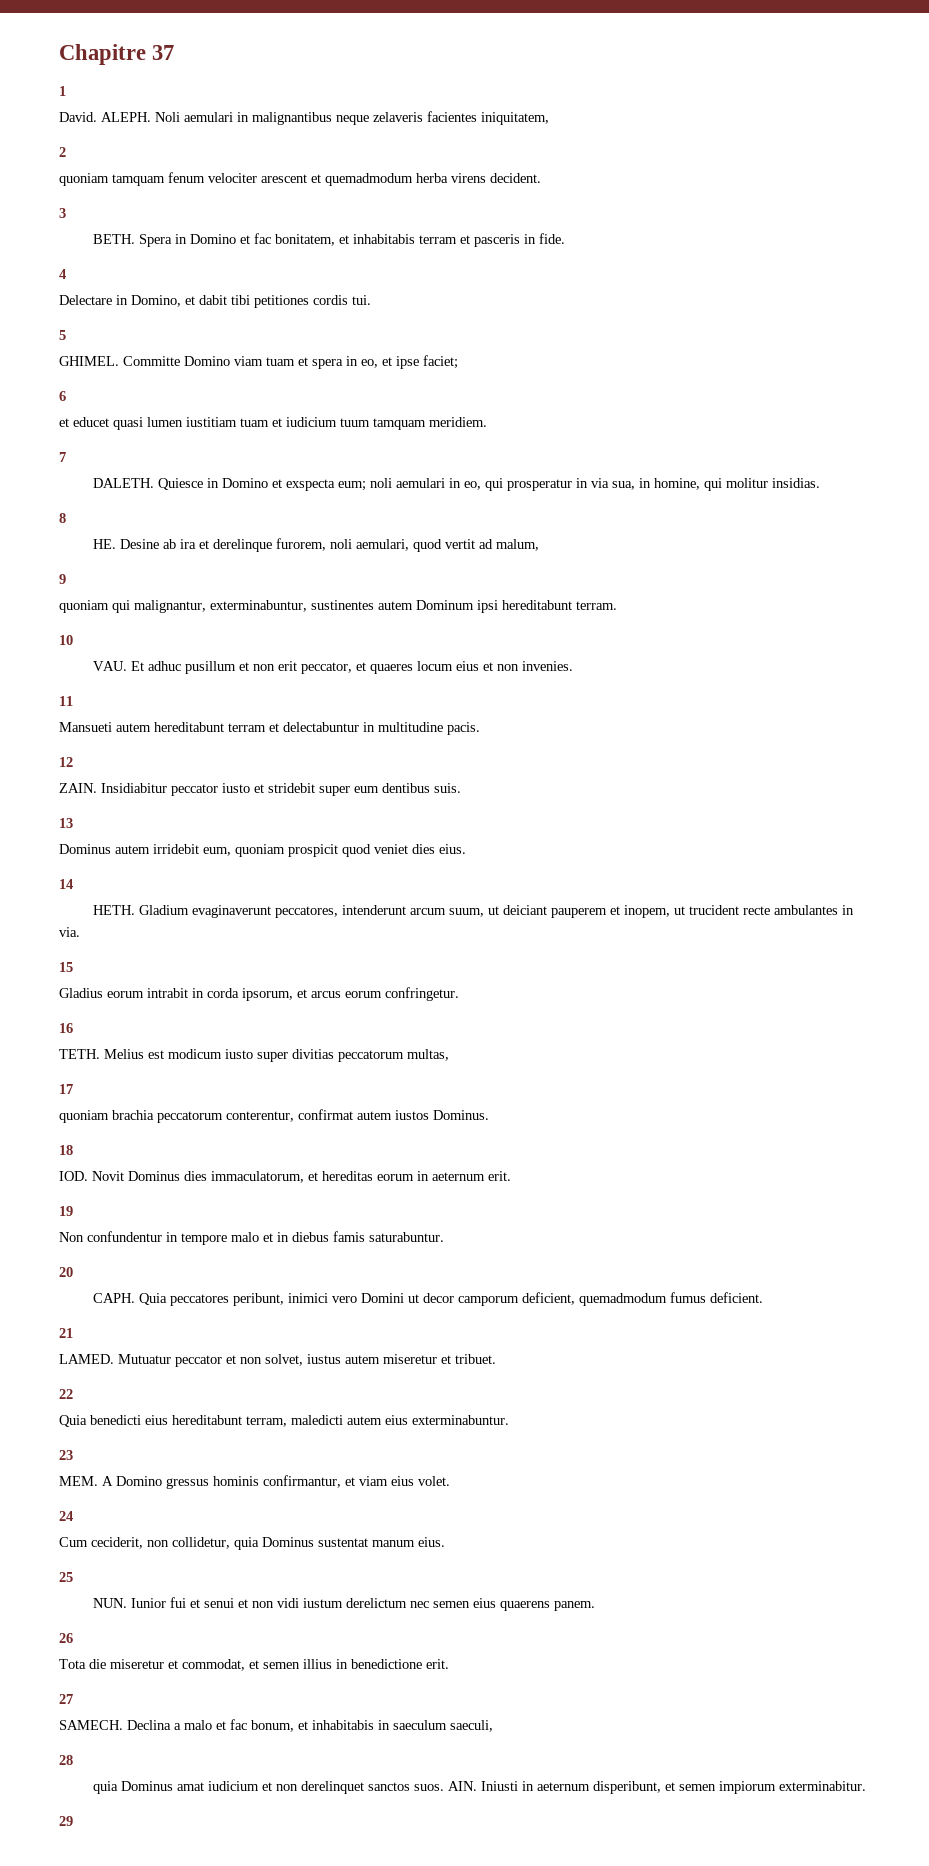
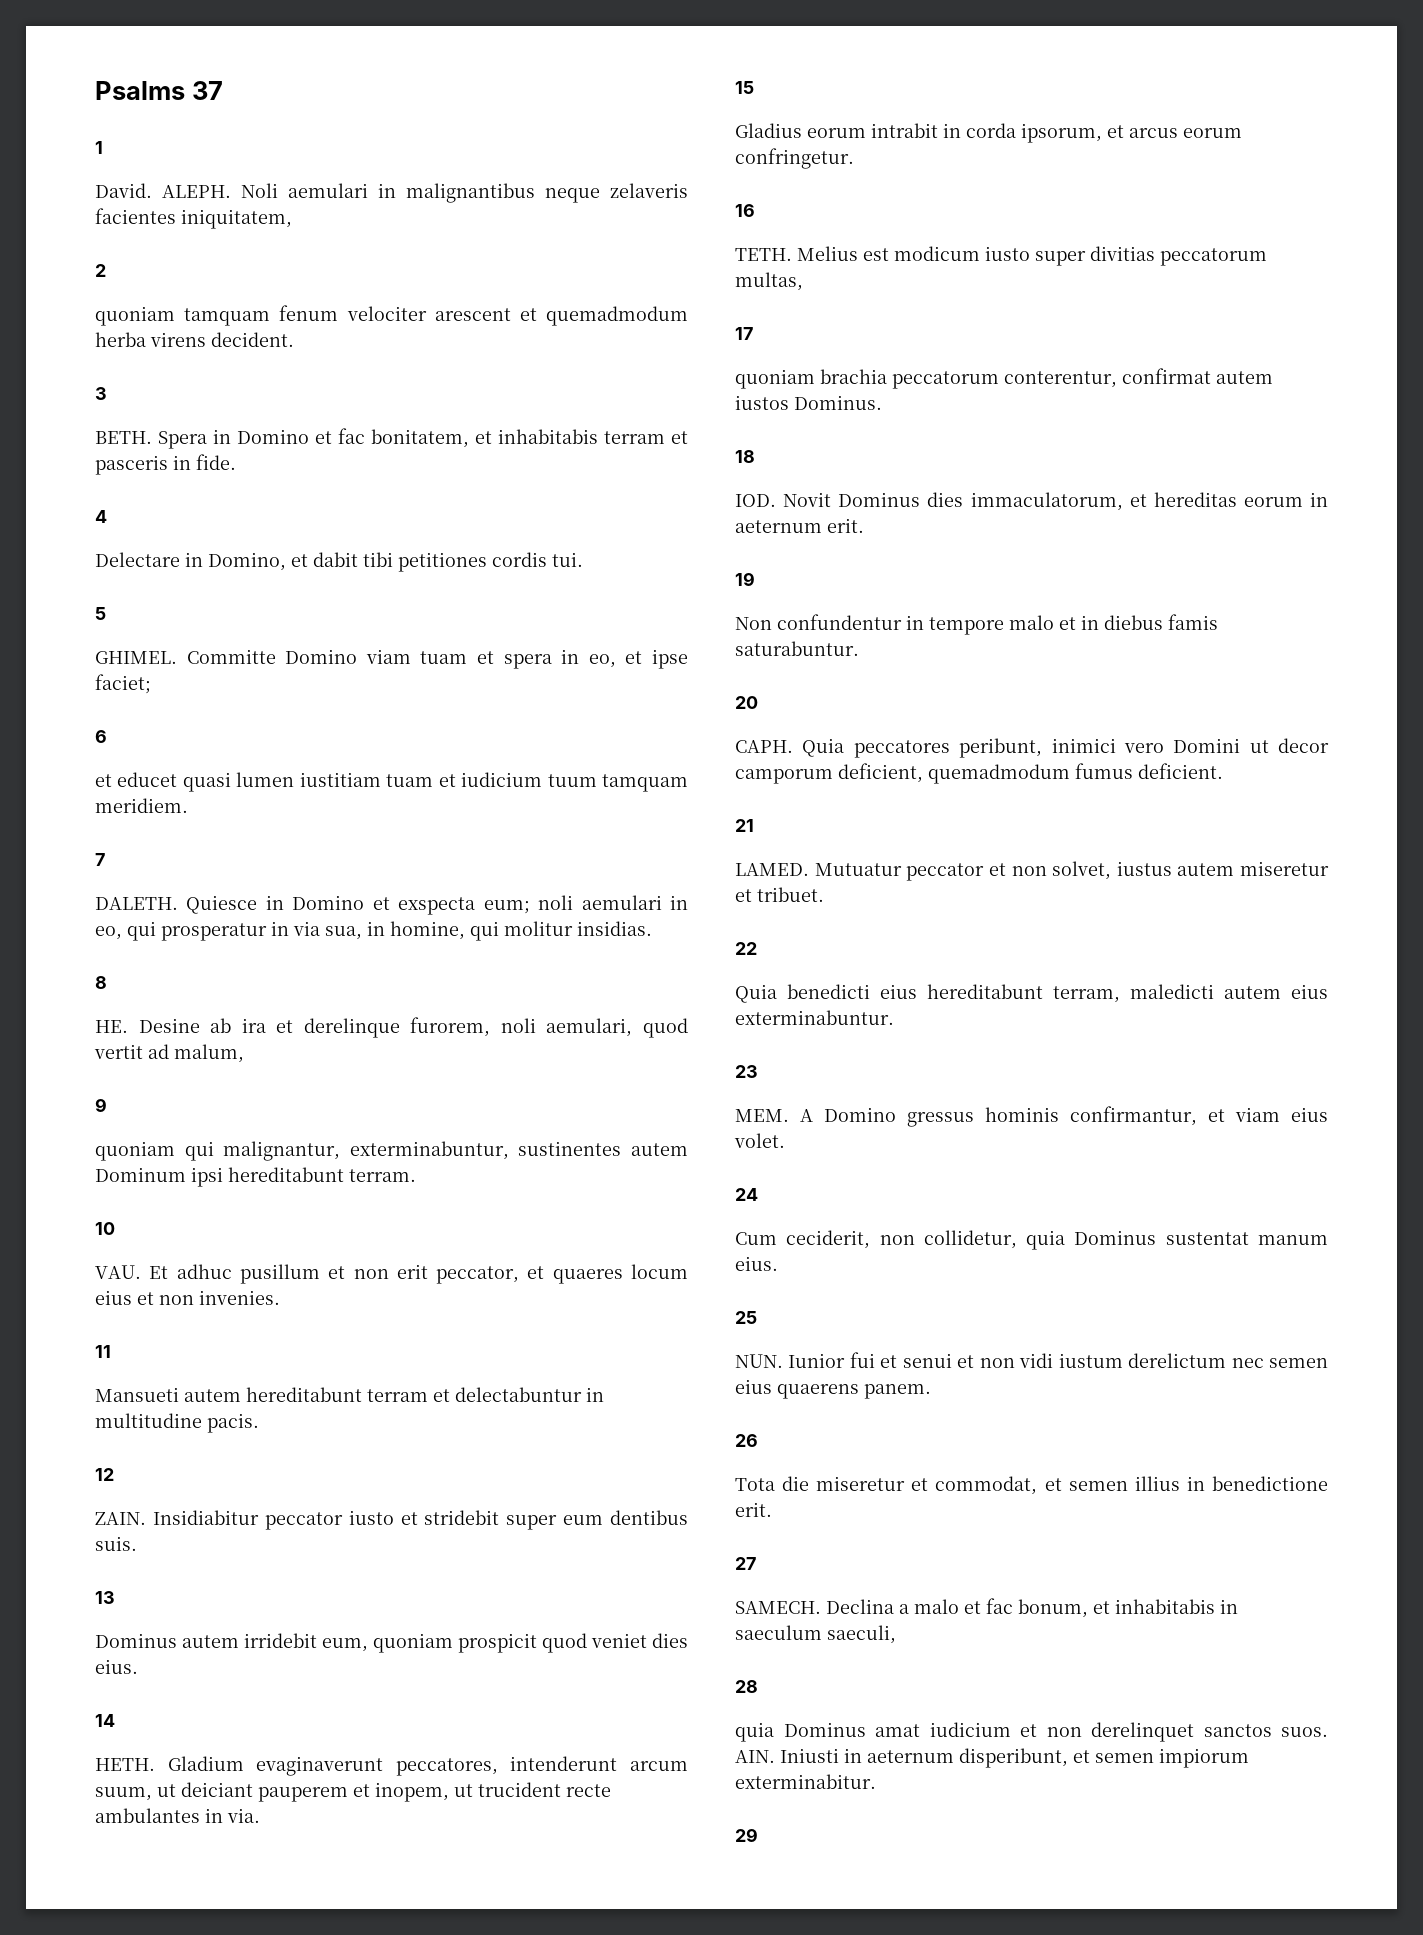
- Chapitre 37
+ Psalms 37

